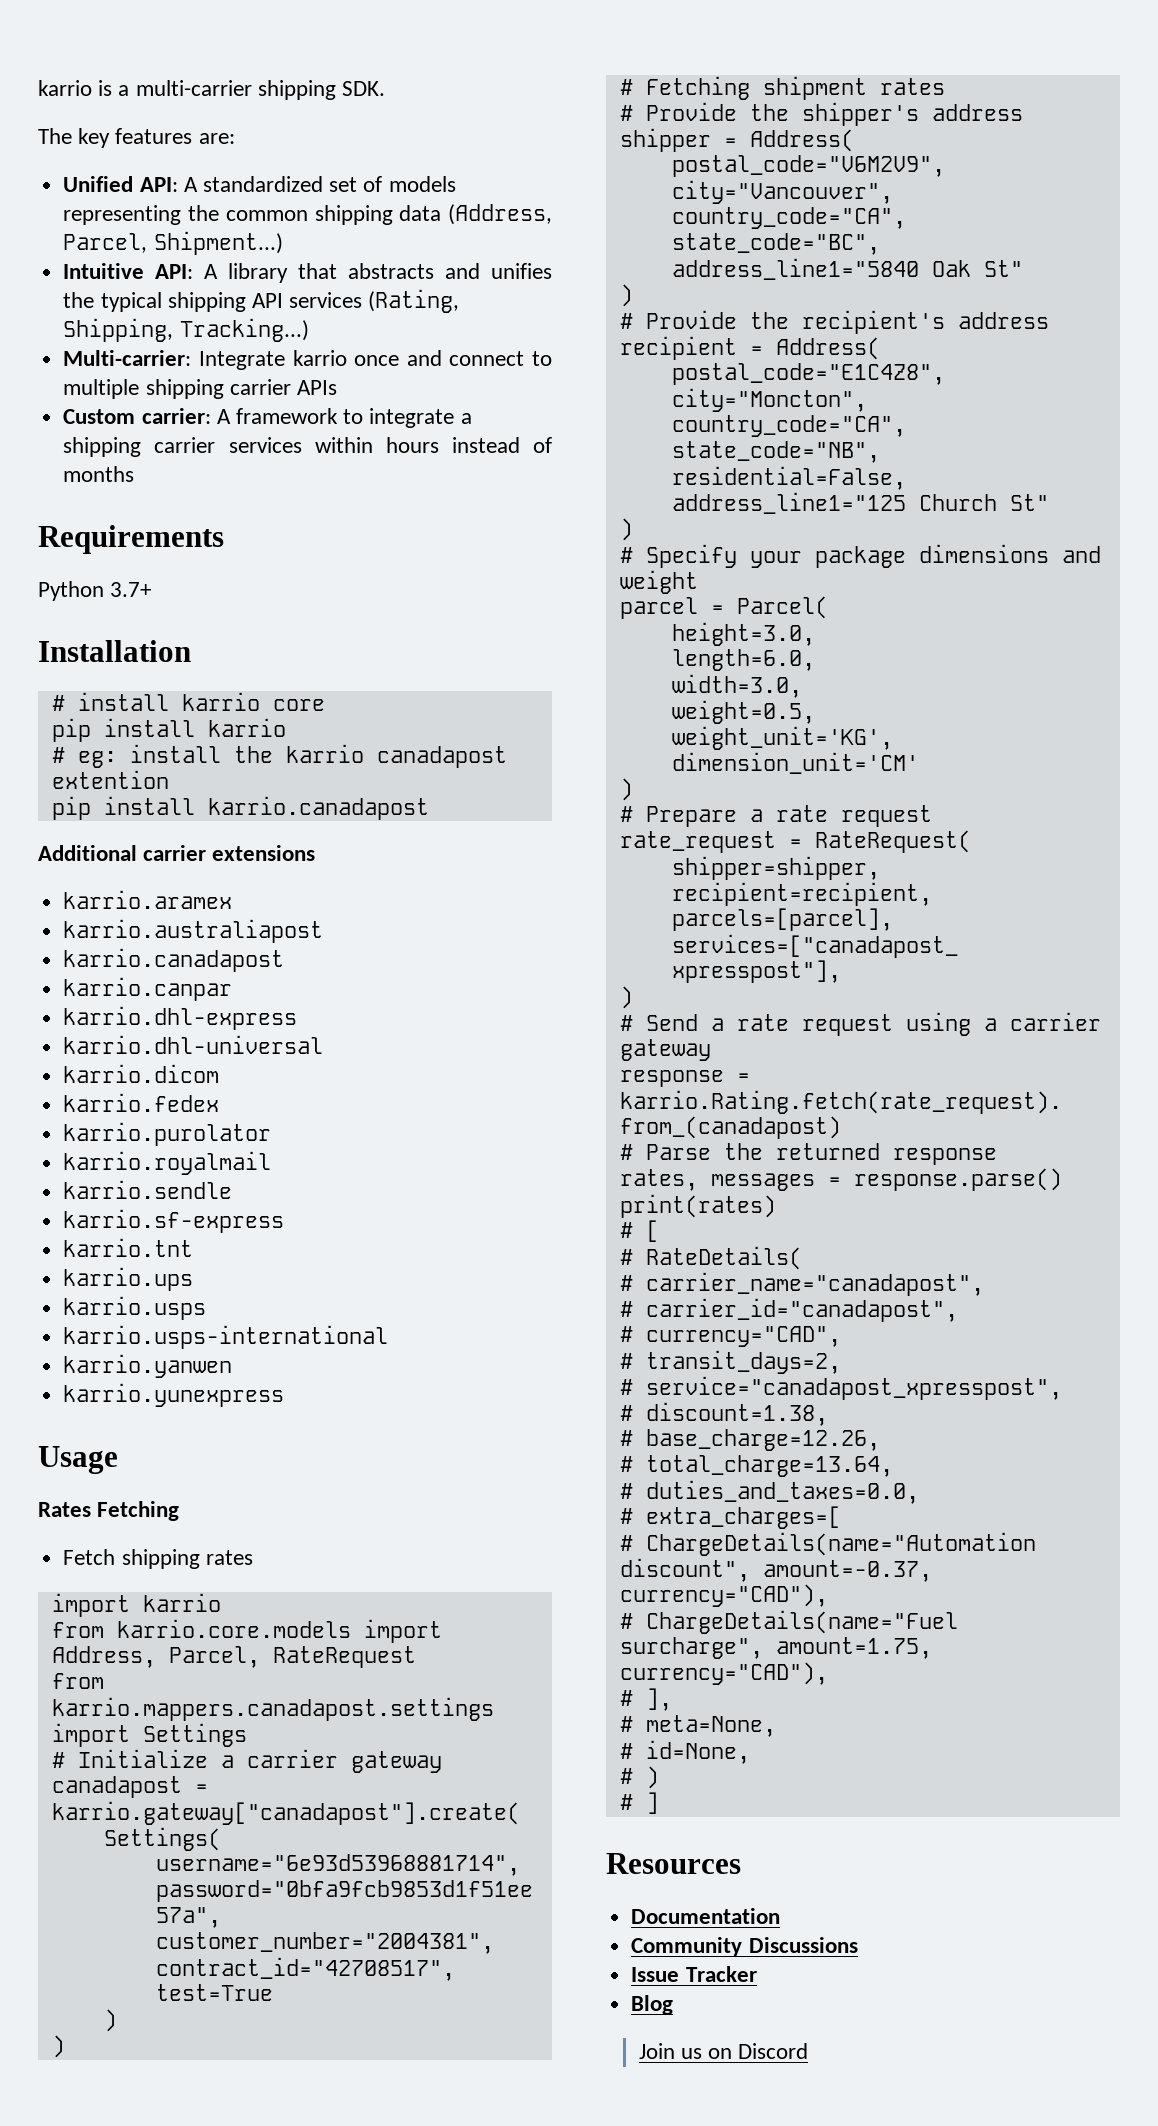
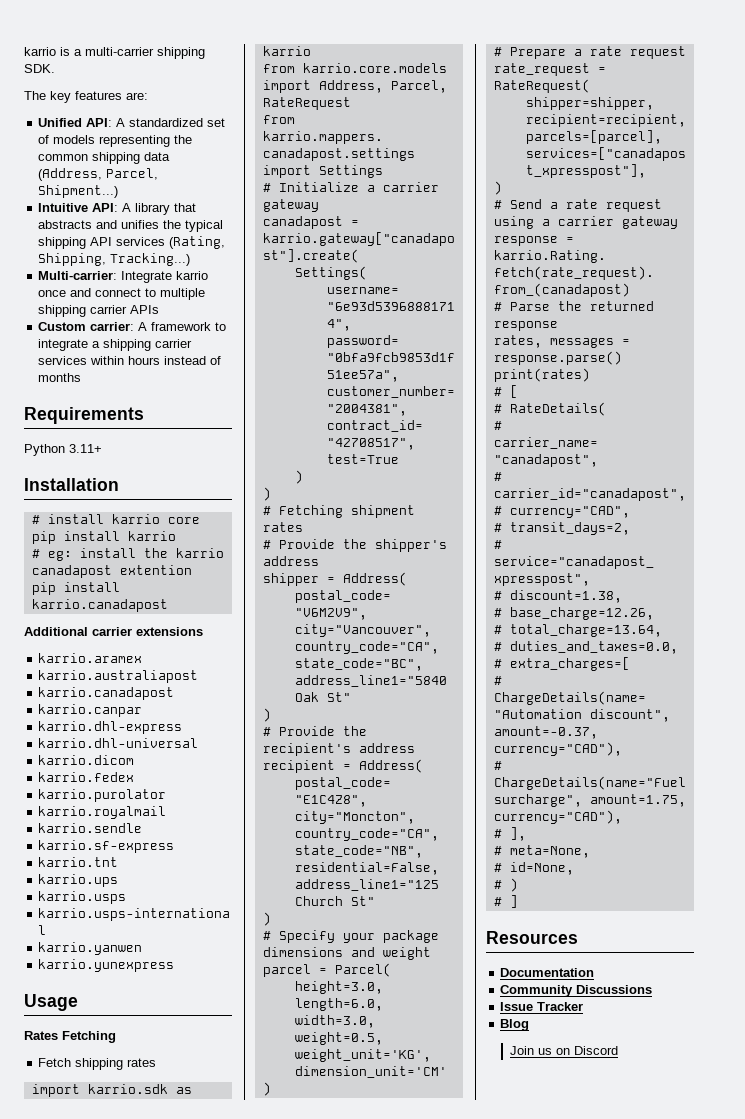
- Python 3.7+
+ Python 3.11+
- import karrio
+ import karrio.sdk as karrio

